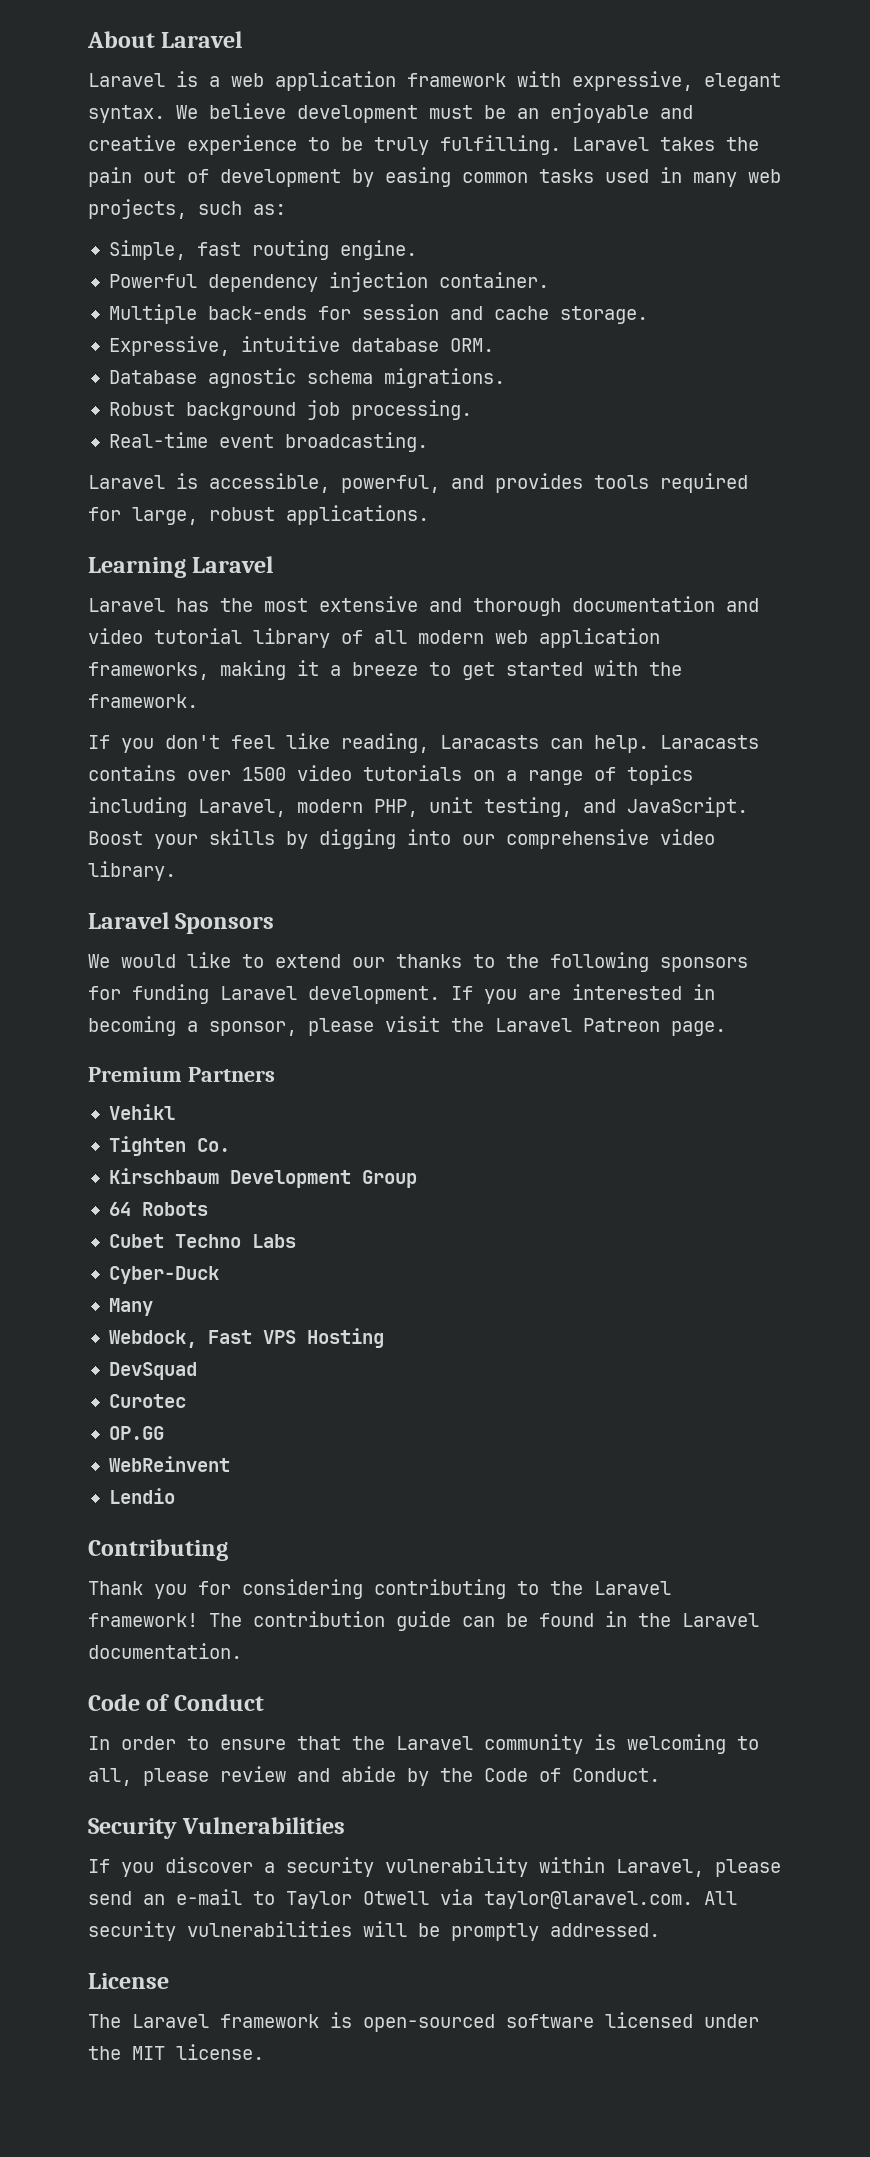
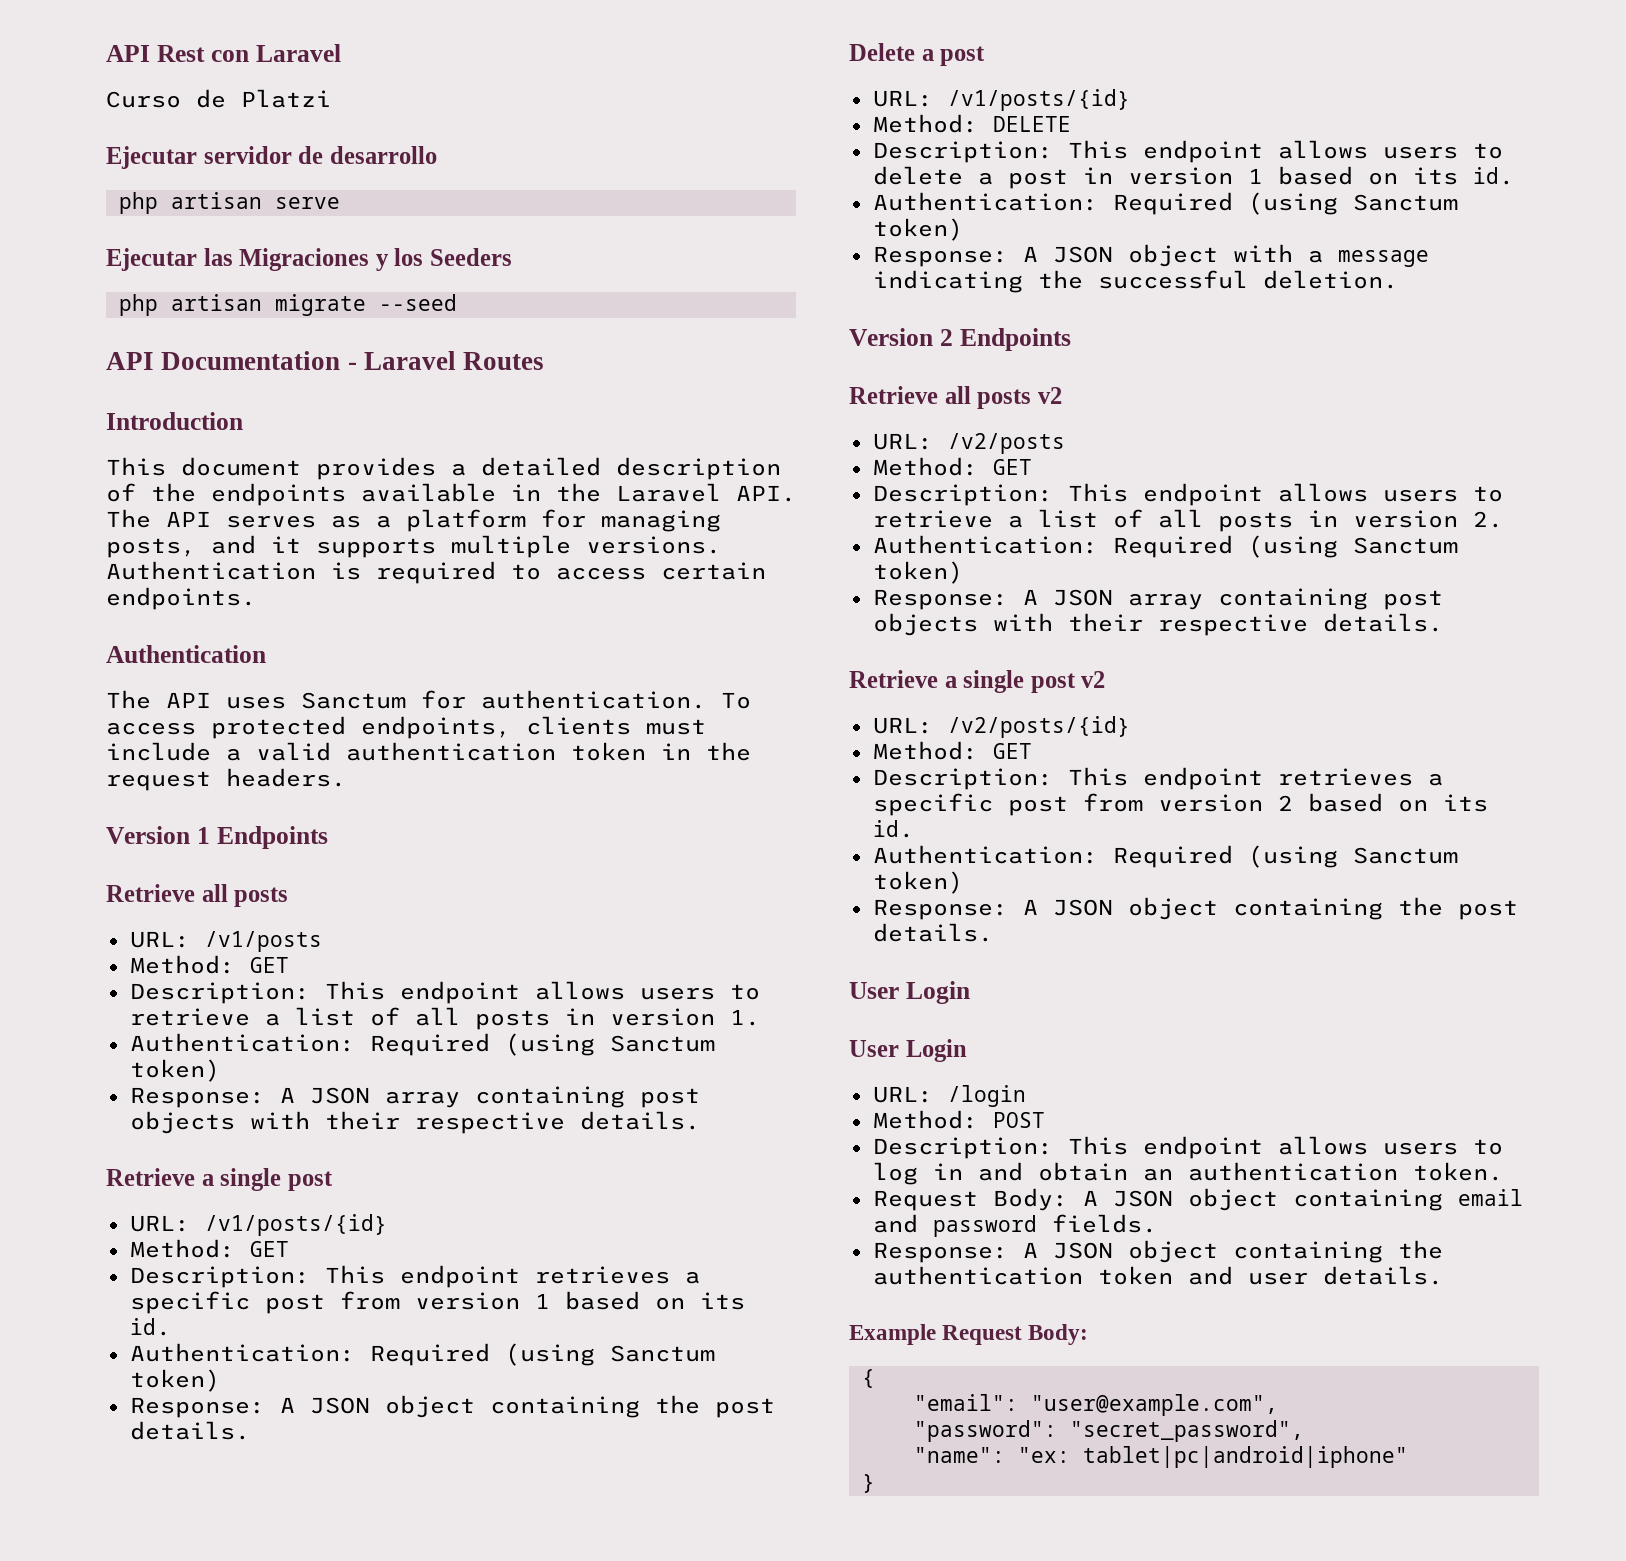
- About Laravel
- Laravel is a web application framework with expressive, elegant syntax. We believe development must be an enjoyable and creative experience to be truly fulfilling. Laravel takes the pain out of development by easing common tasks used in many web projects, such as:
- Simple, fast routing engine.
- Powerful dependency injection container.
- Multiple back-ends for session and cache storage.
- Expressive, intuitive database ORM.
- Database agnostic schema migrations.
- Robust background job processing.
- Real-time event broadcasting.
- Laravel is accessible, powerful, and provides tools required for large, robust applications.
- Learning Laravel
- Laravel has the most extensive and thorough documentation and video tutorial library of all modern web application frameworks, making it a breeze to get started with the framework.
- If you don't feel like reading, Laracasts can help. Laracasts contains over 1500 video tutorials on a range of topics including Laravel, modern PHP, unit testing, and JavaScript. Boost your skills by digging into our comprehensive video library.
- Laravel Sponsors
- We would like to extend our thanks to the following sponsors for funding Laravel development. If you are interested in becoming a sponsor, please visit the Laravel Patreon page.
- Premium Partners
- Vehikl
- Tighten Co.
- Kirschbaum Development Group
- 64 Robots
- Cubet Techno Labs
- Cyber-Duck
- Many
- Webdock, Fast VPS Hosting
- DevSquad
- Curotec
- OP.GG
- WebReinvent
- Lendio
- Contributing
- Thank you for considering contributing to the Laravel framework! The contribution guide can be found in the Laravel documentation.
- Code of Conduct
- In order to ensure that the Laravel community is welcoming to all, please review and abide by the Code of Conduct.
- Security Vulnerabilities
- If you discover a security vulnerability within Laravel, please send an e-mail to Taylor Otwell via taylor@laravel.com. All security vulnerabilities will be promptly addressed.
- License
- The Laravel framework is open-sourced software licensed under the MIT license.
+ API Rest con Laravel
+ Curso de Platzi
+ Ejecutar servidor de desarrollo
+ php artisan serve
+ Ejecutar las Migraciones y los Seeders
+ php artisan migrate --seed
+ API Documentation - Laravel Routes
+ Introduction
+ This document provides a detailed description of the endpoints available in the Laravel API. The API serves as a platform for managing posts, and it supports multiple versions. Authentication is required to access certain endpoints.
+ Authentication
+ The API uses Sanctum for authentication. To access protected endpoints, clients must include a valid authentication token in the request headers.
+ Version 1 Endpoints
+ Retrieve all posts
+ URL: /v1/posts
+ Method: GET
+ Description: This endpoint allows users to retrieve a list of all posts in version 1.
+ Authentication: Required (using Sanctum token)
+ Response: A JSON array containing post objects with their respective details.
+ Retrieve a single post
+ URL: /v1/posts/{id}
+ Method: GET
+ Description: This endpoint retrieves a specific post from version 1 based on its id.
+ Authentication: Required (using Sanctum token)
+ Response: A JSON object containing the post details.
+ Delete a post
+ URL: /v1/posts/{id}
+ Method: DELETE
+ Description: This endpoint allows users to delete a post in version 1 based on its id.
+ Authentication: Required (using Sanctum token)
+ Response: A JSON object with a message indicating the successful deletion.
+ Version 2 Endpoints
+ Retrieve all posts v2
+ URL: /v2/posts
+ Method: GET
+ Description: This endpoint allows users to retrieve a list of all posts in version 2.
+ Authentication: Required (using Sanctum token)
+ Response: A JSON array containing post objects with their respective details.
+ Retrieve a single post v2
+ URL: /v2/posts/{id}
+ Method: GET
+ Description: This endpoint retrieves a specific post from version 2 based on its id.
+ Authentication: Required (using Sanctum token)
+ Response: A JSON object containing the post details.
+ User Login
+ User Login
+ URL: /login
+ Method: POST
+ Description: This endpoint allows users to log in and obtain an authentication token.
+ Request Body: A JSON object containing email and password fields.
+ Response: A JSON object containing the authentication token and user details.
+ Example Request Body:
+ {
+ "email": "user@example.com",
+ "password": "secret_password",
+ "name": "ex: tablet|pc|android|iphone"
+ }

